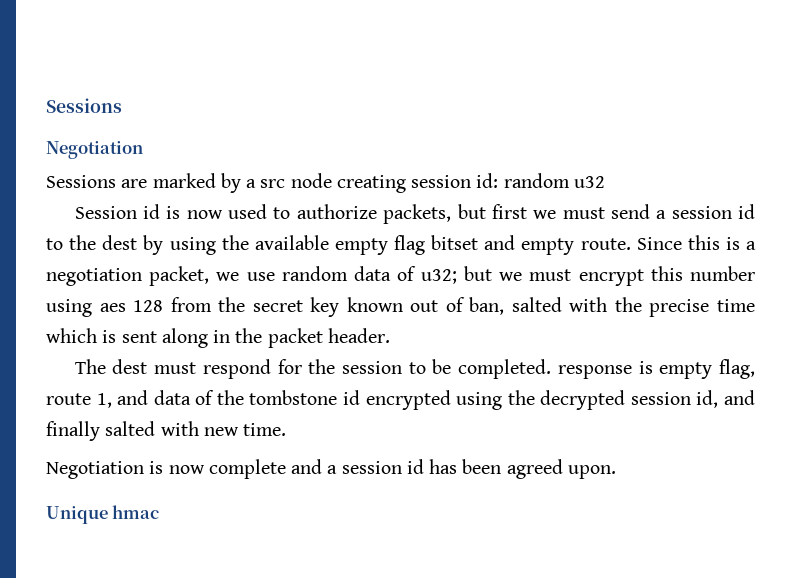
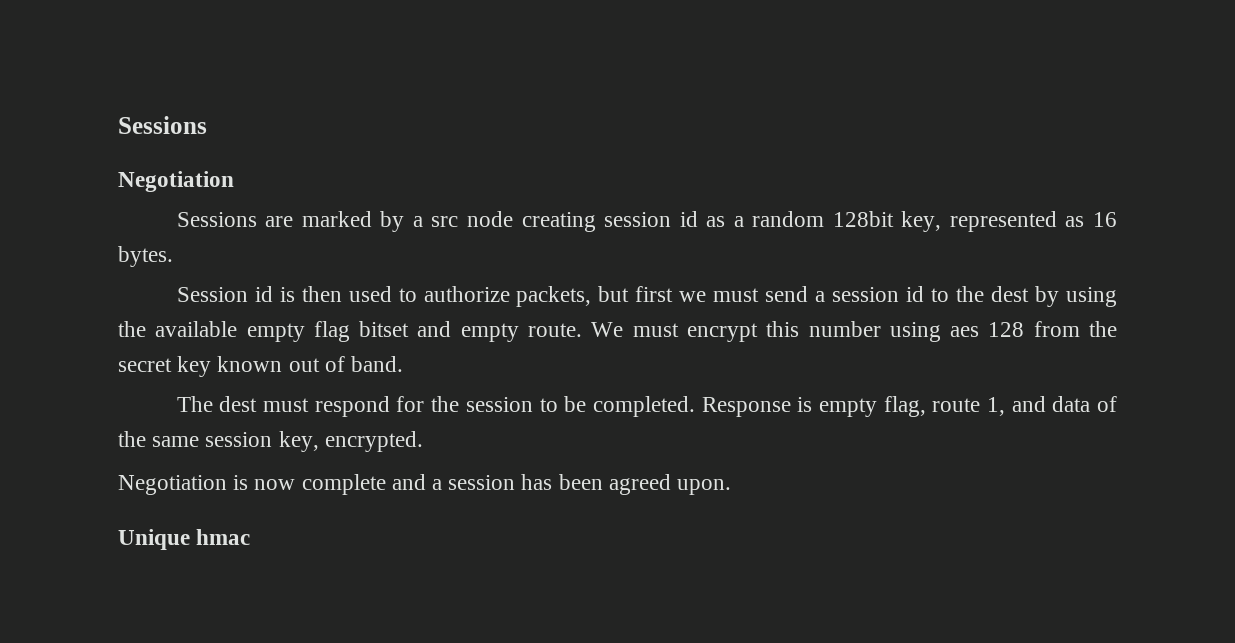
- Sessions are marked by a src node creating session id: random u32
+ Sessions are marked by a src node creating session id as a random 128bit key, represented as 16 bytes.
- Session id is now used to authorize packets, but first we must send a session id to the dest by using the available empty flag bitset and empty route.
+ Session id is then used to authorize packets, but first we must send a session id to the dest by using the available empty flag bitset and empty route.
- Since this is a negotiation packet, we use random data of u32; but we must encrypt this number using aes 128 from the secret key known out of ban, salted with the precise time which is sent along in the packet header.
+ We must encrypt this number using aes 128 from the secret key known out of band.
- The dest must respond for the session to be completed. response is empty flag, route 1, and data of the tombstone id encrypted using the decrypted session id, and finally salted with new time.
+ The dest must respond for the session to be completed. Response is empty flag, route 1, and data of the same session key, encrypted.
- Negotiation is now complete and a session id has been agreed upon.
+ Negotiation is now complete and a session has been agreed upon.

